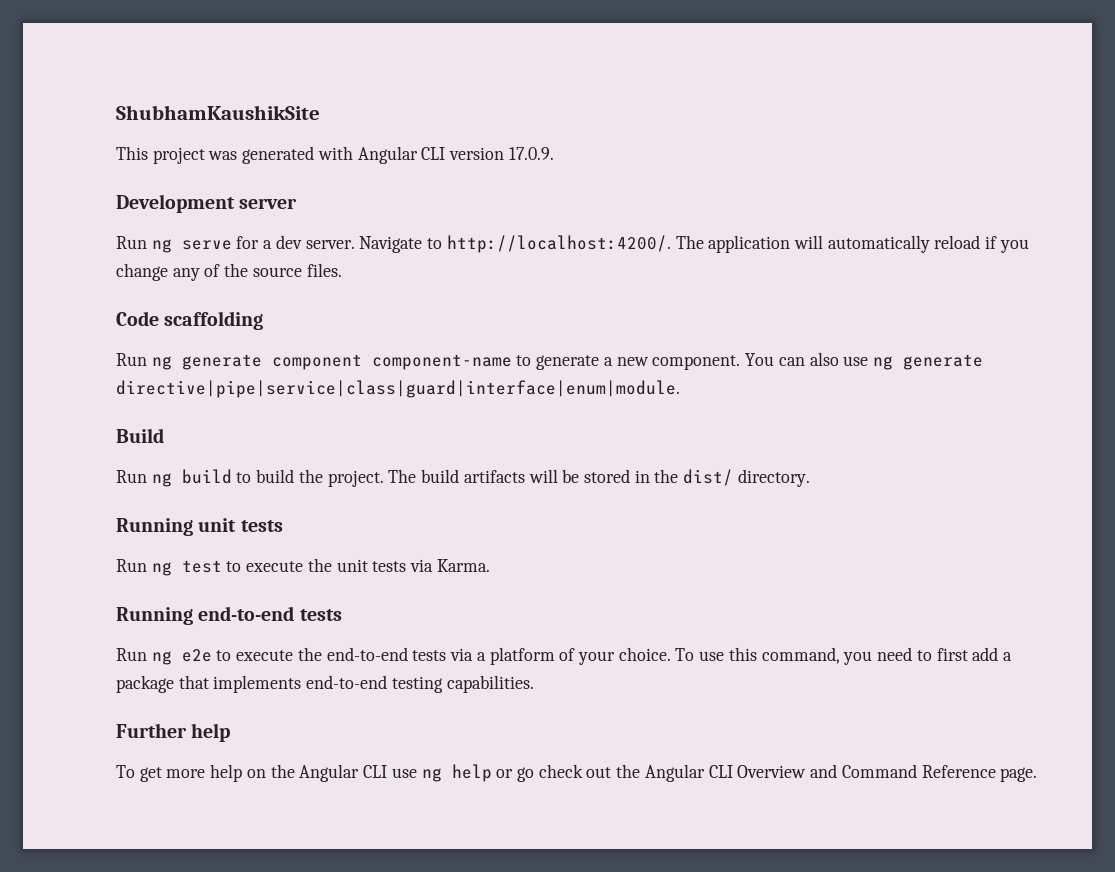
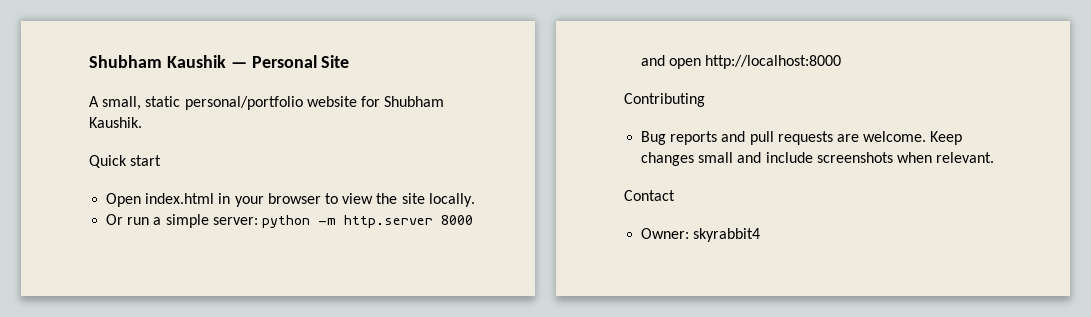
- ShubhamKaushikSite
- This project was generated with Angular CLI version 17.0.9.
- Development server
- Run ng serve for a dev server. Navigate to http://localhost:4200/. The application will automatically reload if you change any of the source files.
- Code scaffolding
- Run ng generate component component-name to generate a new component. You can also use ng generate directive|pipe|service|class|guard|interface|enum|module.
- Build
- Run ng build to build the project. The build artifacts will be stored in the dist/ directory.
- Running unit tests
- Run ng test to execute the unit tests via Karma.
- Running end-to-end tests
- Run ng e2e to execute the end-to-end tests via a platform of your choice. To use this command, you need to first add a package that implements end-to-end testing capabilities.
- Further help
- To get more help on the Angular CLI use ng help or go check out the Angular CLI Overview and Command Reference page.
+ Shubham Kaushik — Personal Site
+ A small, static personal/portfolio website for Shubham Kaushik.
+ Quick start
+ Open index.html in your browser to view the site locally.
+ Or run a simple server: python -m http.server 8000 and open http://localhost:8000
+ Contributing
+ Bug reports and pull requests are welcome. Keep changes small and include screenshots when relevant.
+ Contact
+ Owner: skyrabbit4

